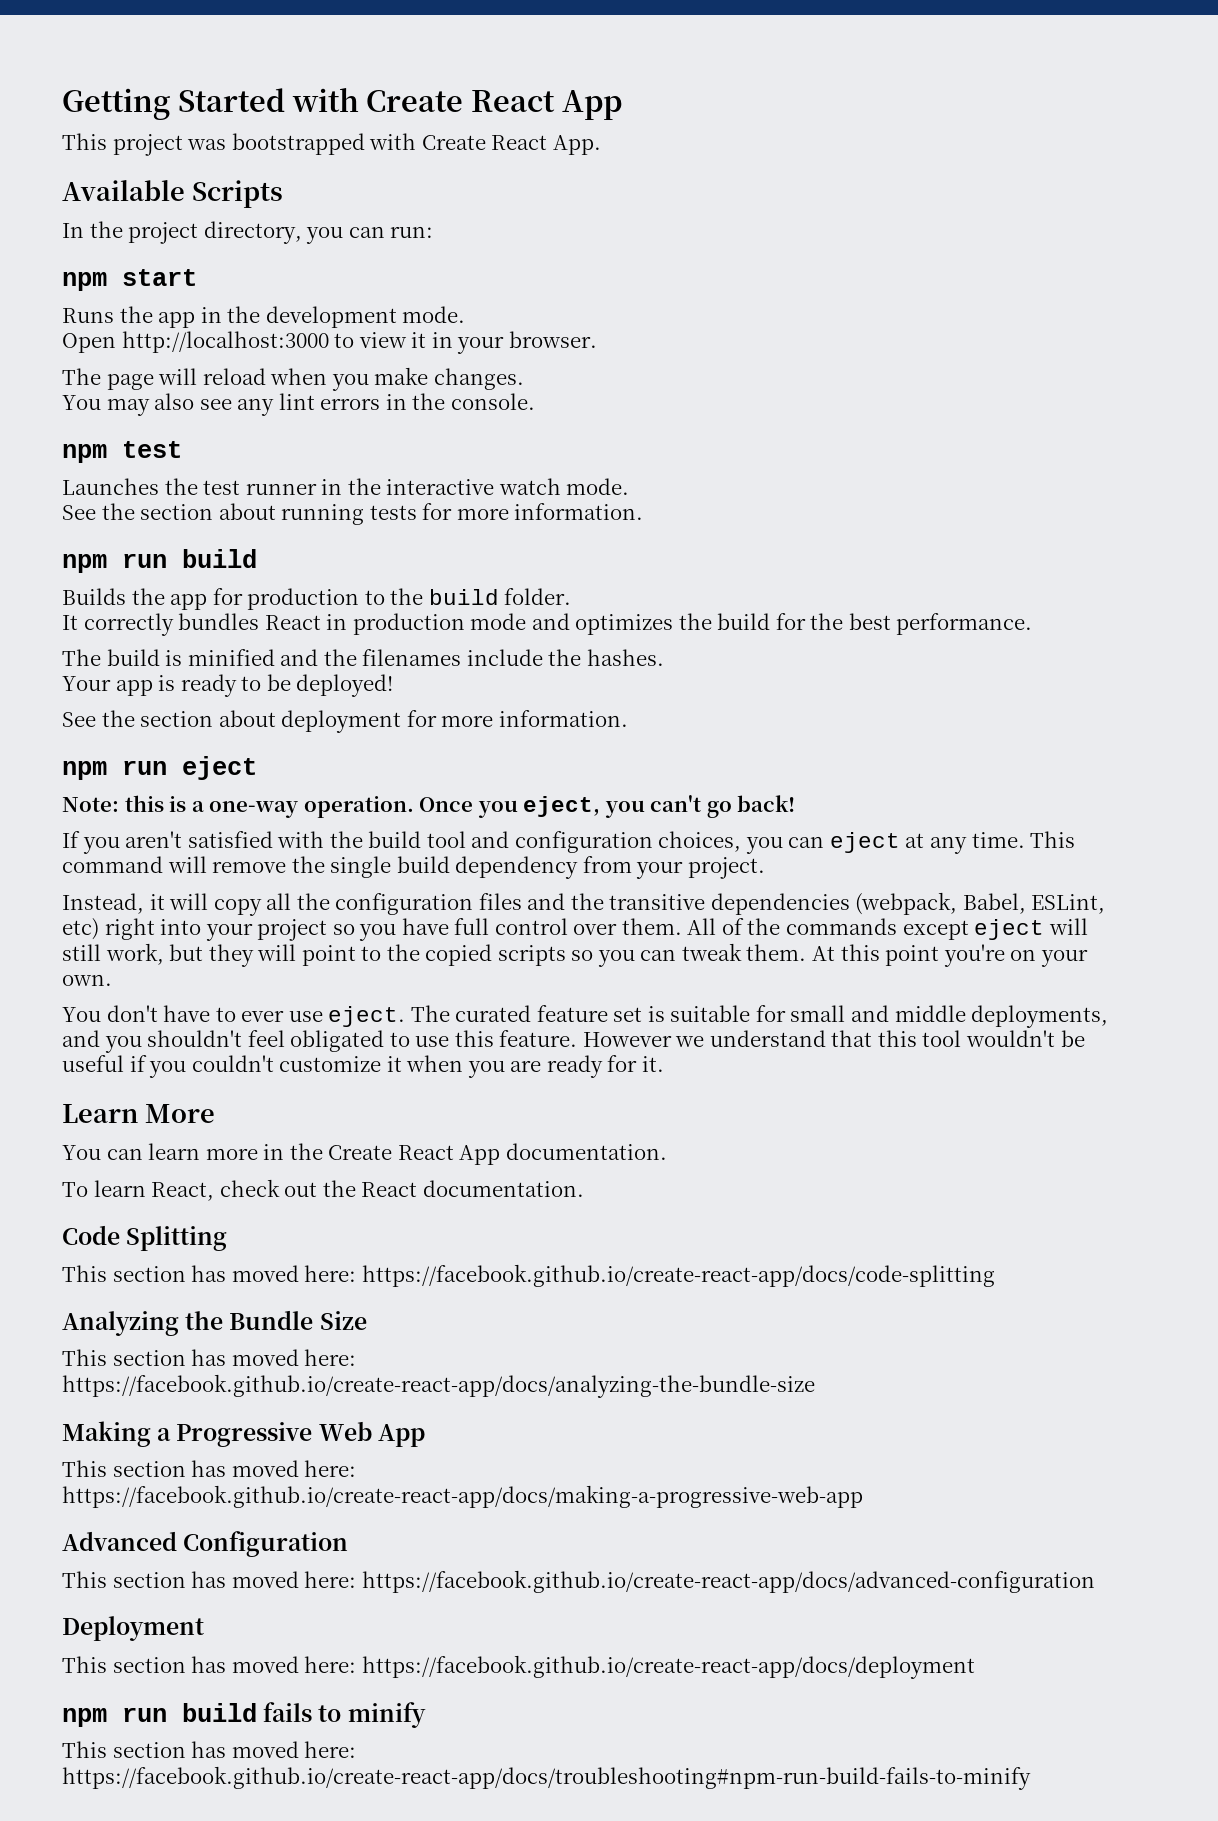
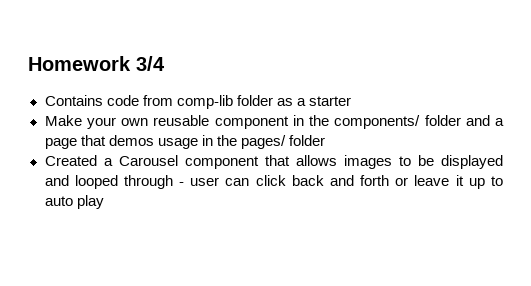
- Getting Started with Create React App
- This project was bootstrapped with Create React App.
- Available Scripts
- In the project directory, you can run:
- npm start
- Runs the app in the development mode.
- Open http://localhost:3000 to view it in your browser.
- The page will reload when you make changes.
- You may also see any lint errors in the console.
- npm test
- Launches the test runner in the interactive watch mode.
- See the section about running tests for more information.
- npm run build
- Builds the app for production to the build folder.
- It correctly bundles React in production mode and optimizes the build for the best performance.
- The build is minified and the filenames include the hashes.
- Your app is ready to be deployed!
- See the section about deployment for more information.
- npm run eject
- Note: this is a one-way operation. Once you eject, you can't go back!
- If you aren't satisfied with the build tool and configuration choices, you can eject at any time. This command will remove the single build dependency from your project.
- Instead, it will copy all the configuration files and the transitive dependencies (webpack, Babel, ESLint, etc) right into your project so you have full control over them. All of the commands except eject will still work, but they will point to the copied scripts so you can tweak them. At this point you're on your own.
- You don't have to ever use eject. The curated feature set is suitable for small and middle deployments, and you shouldn't feel obligated to use this feature. However we understand that this tool wouldn't be useful if you couldn't customize it when you are ready for it.
- Learn More
- You can learn more in the Create React App documentation.
- To learn React, check out the React documentation.
- Code Splitting
- This section has moved here: https://facebook.github.io/create-react-app/docs/code-splitting
- Analyzing the Bundle Size
- This section has moved here: https://facebook.github.io/create-react-app/docs/analyzing-the-bundle-size
- Making a Progressive Web App
- This section has moved here: https://facebook.github.io/create-react-app/docs/making-a-progressive-web-app
- Advanced Configuration
- This section has moved here: https://facebook.github.io/create-react-app/docs/advanced-configuration
- Deployment
- This section has moved here: https://facebook.github.io/create-react-app/docs/deployment
- npm run build fails to minify
- This section has moved here: https://facebook.github.io/create-react-app/docs/troubleshooting#npm-run-build-fails-to-minify
+ Homework 3/4
+ Contains code from comp-lib folder as a starter
+ Make your own reusable component in the components/ folder and a page that demos usage in the pages/ folder
+ Created a Carousel component that allows images to be displayed and looped through - user can click back and forth or leave it up to auto play

